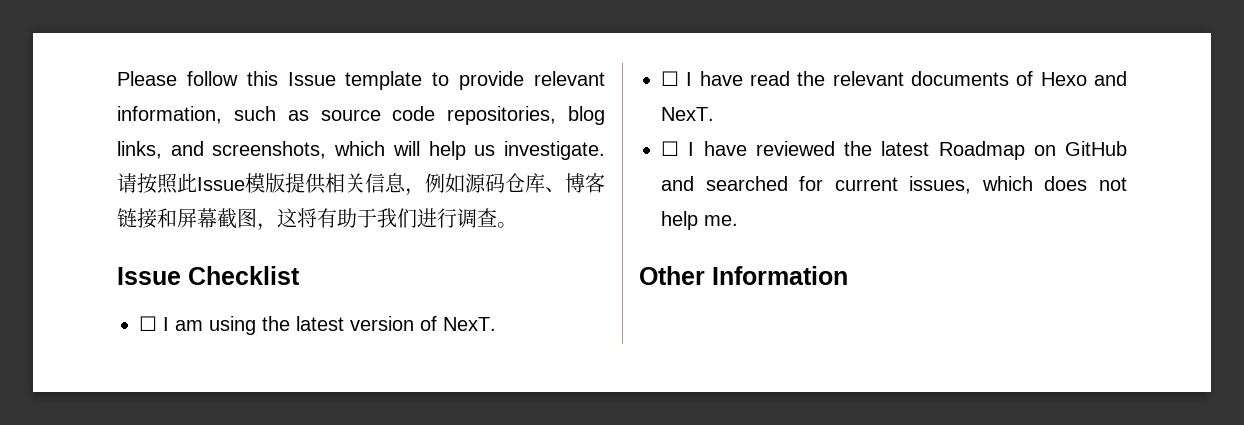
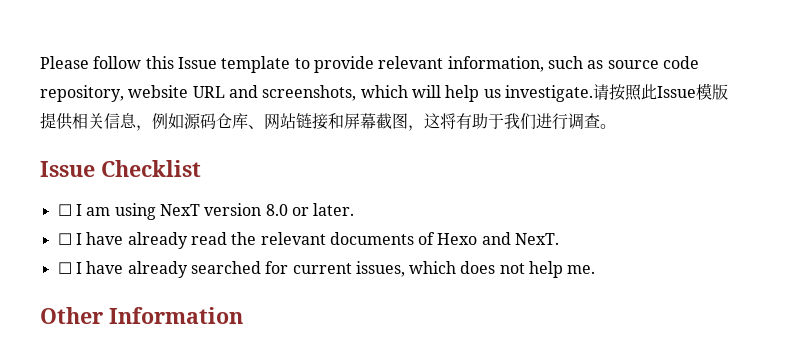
- Please follow this Issue template to provide relevant information, such as source code repositories, blog links, and screenshots, which will help us investigate.
+ Please follow this Issue template to provide relevant information, such as source code repository, website URL and screenshots, which will help us investigate.
- 请按照此Issue模版提供相关信息，例如源码仓库、博客链接和屏幕截图，这将有助于我们进行调查。
+ 请按照此Issue模版提供相关信息，例如源码仓库、网站链接和屏幕截图，这将有助于我们进行调查。
- ☐ I am using the latest version of NexT.
- ☐ I have read the relevant documents of Hexo and NexT.
+ ☐ I am using NexT version 8.0 or later.
+ ☐ I have already read the relevant documents of Hexo and NexT.
- ☐ I have reviewed the latest Roadmap on GitHub and searched for current issues, which does not help me.
+ ☐ I have already searched for current issues, which does not help me.

